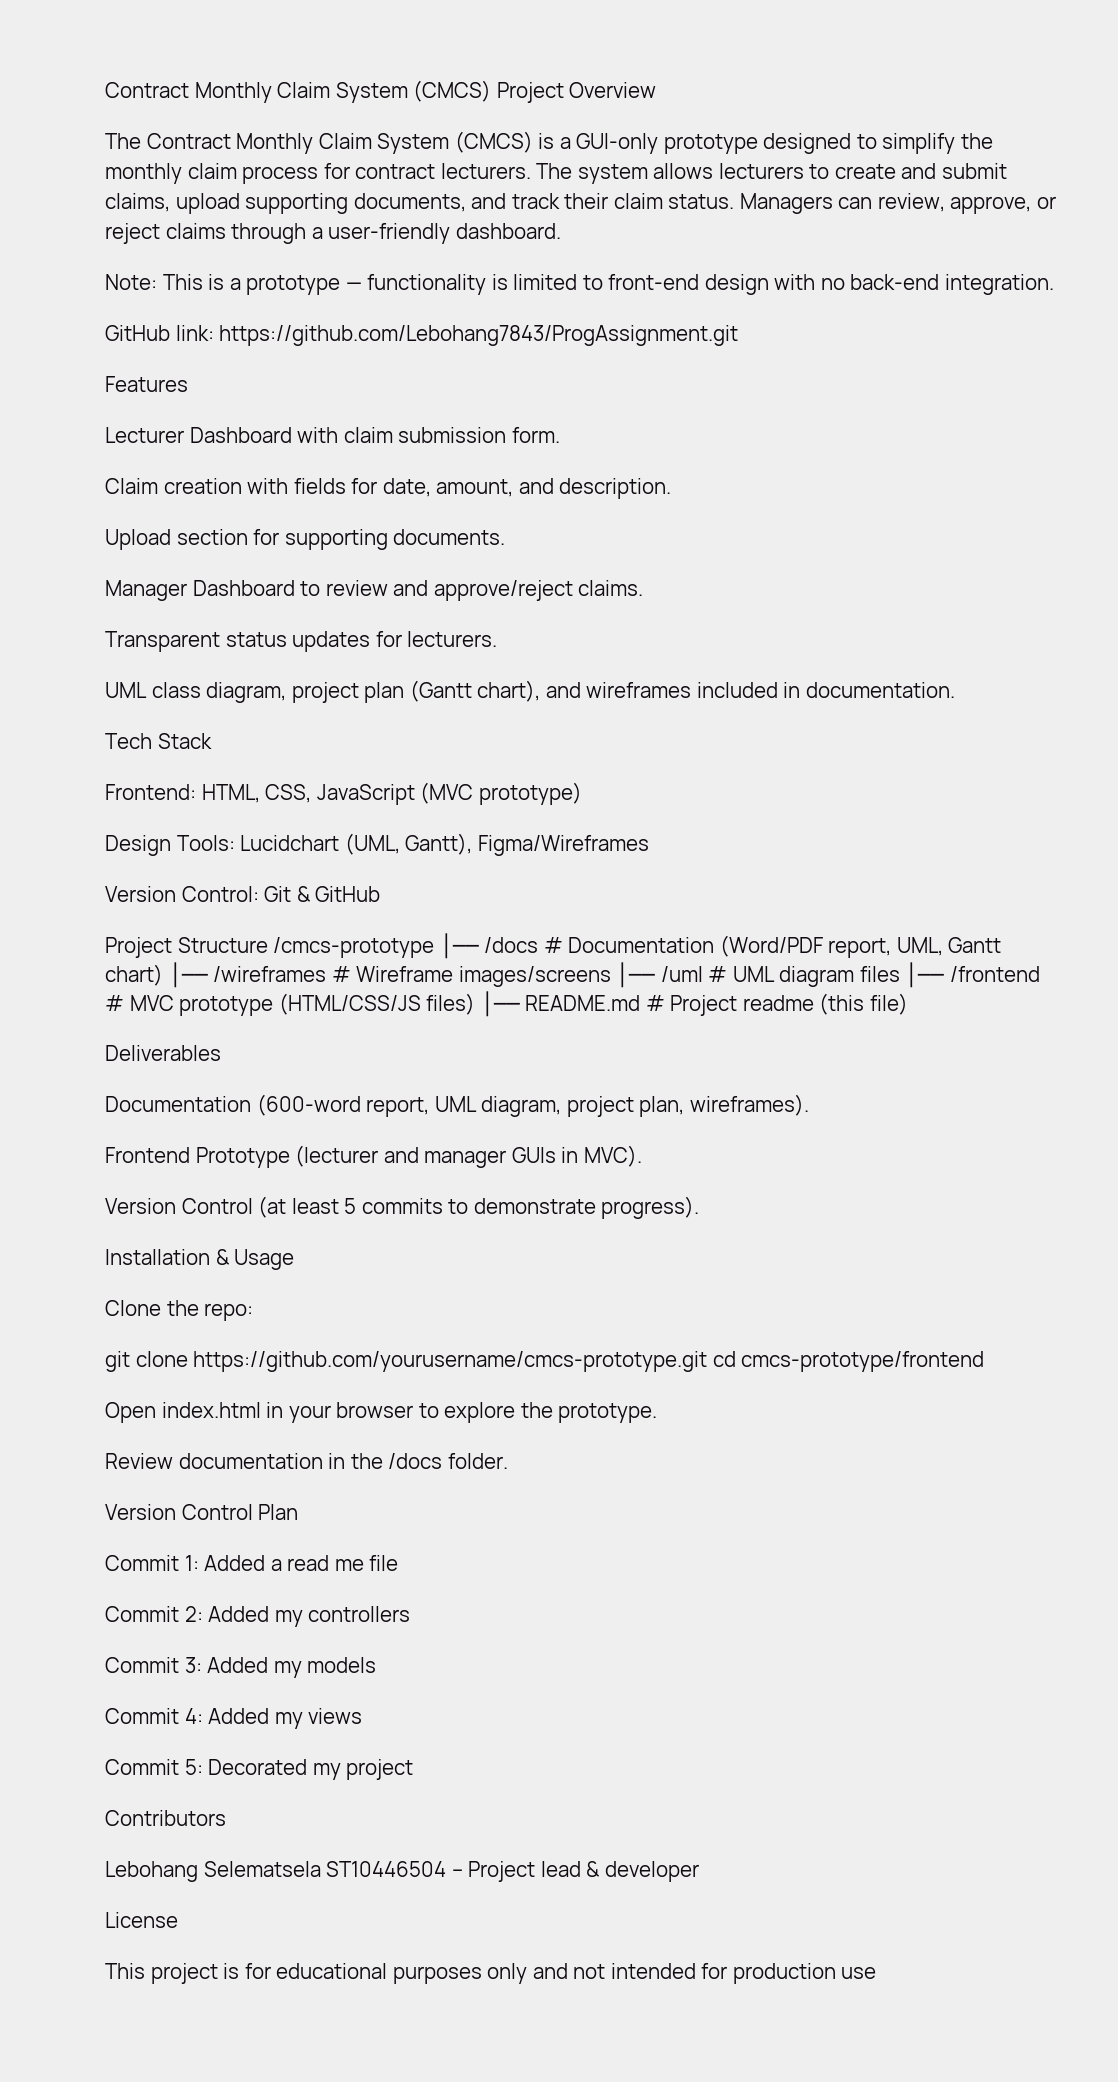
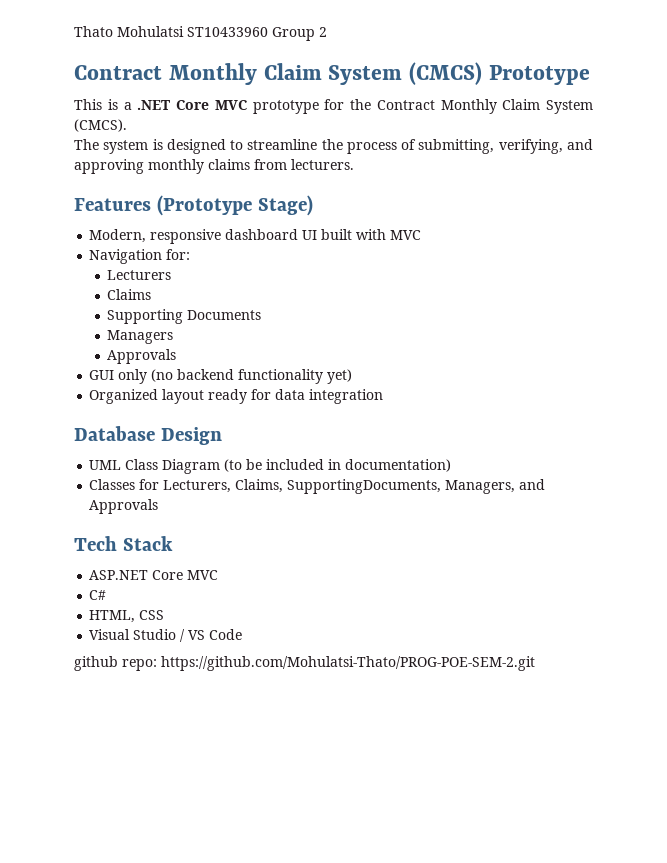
- Contract Monthly Claim System (CMCS) Project Overview
- The Contract Monthly Claim System (CMCS) is a GUI-only prototype designed to simplify the monthly claim process for contract lecturers. The system allows lecturers to create and submit claims, upload supporting documents, and track their claim status. Managers can review, approve, or reject claims through a user-friendly dashboard.
- Note: This is a prototype — functionality is limited to front-end design with no back-end integration.
- GitHub link: https://github.com/Lebohang7843/ProgAssignment.git
- Features
- Lecturer Dashboard with claim submission form.
- Claim creation with fields for date, amount, and description.
- Upload section for supporting documents.
- Manager Dashboard to review and approve/reject claims.
- Transparent status updates for lecturers.
- UML class diagram, project plan (Gantt chart), and wireframes included in documentation.
+ Thato Mohulatsi ST10433960 Group 2
+ Contract Monthly Claim System (CMCS) Prototype
+ This is a .NET Core MVC prototype for the Contract Monthly Claim System (CMCS).
+ The system is designed to streamline the process of submitting, verifying, and approving monthly claims from lecturers.
+ Features (Prototype Stage)
+ Modern, responsive dashboard UI built with MVC
+ Navigation for:
+ Lecturers
+ Claims
+ Supporting Documents
+ Managers
+ Approvals
+ GUI only (no backend functionality yet)
+ Organized layout ready for data integration
+ Database Design
+ UML Class Diagram (to be included in documentation)
+ Classes for Lecturers, Claims, SupportingDocuments, Managers, and Approvals
  Tech Stack
- Frontend: HTML, CSS, JavaScript (MVC prototype)
- Design Tools: Lucidchart (UML, Gantt), Figma/Wireframes
- Version Control: Git & GitHub
- Project Structure /cmcs-prototype │── /docs # Documentation (Word/PDF report, UML, Gantt chart) │── /wireframes # Wireframe images/screens │── /uml # UML diagram files │── /frontend # MVC prototype (HTML/CSS/JS files) │── README.md # Project readme (this file)
- Deliverables
- Documentation (600-word report, UML diagram, project plan, wireframes).
- Frontend Prototype (lecturer and manager GUIs in MVC).
- Version Control (at least 5 commits to demonstrate progress).
- Installation & Usage
- Clone the repo:
- git clone https://github.com/yourusername/cmcs-prototype.git cd cmcs-prototype/frontend
- Open index.html in your browser to explore the prototype.
- Review documentation in the /docs folder.
- Version Control Plan
- Commit 1: Added a read me file
- Commit 2: Added my controllers
- Commit 3: Added my models
- Commit 4: Added my views
- Commit 5: Decorated my project
- Contributors
- Lebohang Selematsela ST10446504 – Project lead & developer
- License
- This project is for educational purposes only and not intended for production use
+ ASP.NET Core MVC
+ C#
+ HTML, CSS
+ Visual Studio / VS Code
+ github repo: https://github.com/Mohulatsi-Thato/PROG-POE-SEM-2.git

